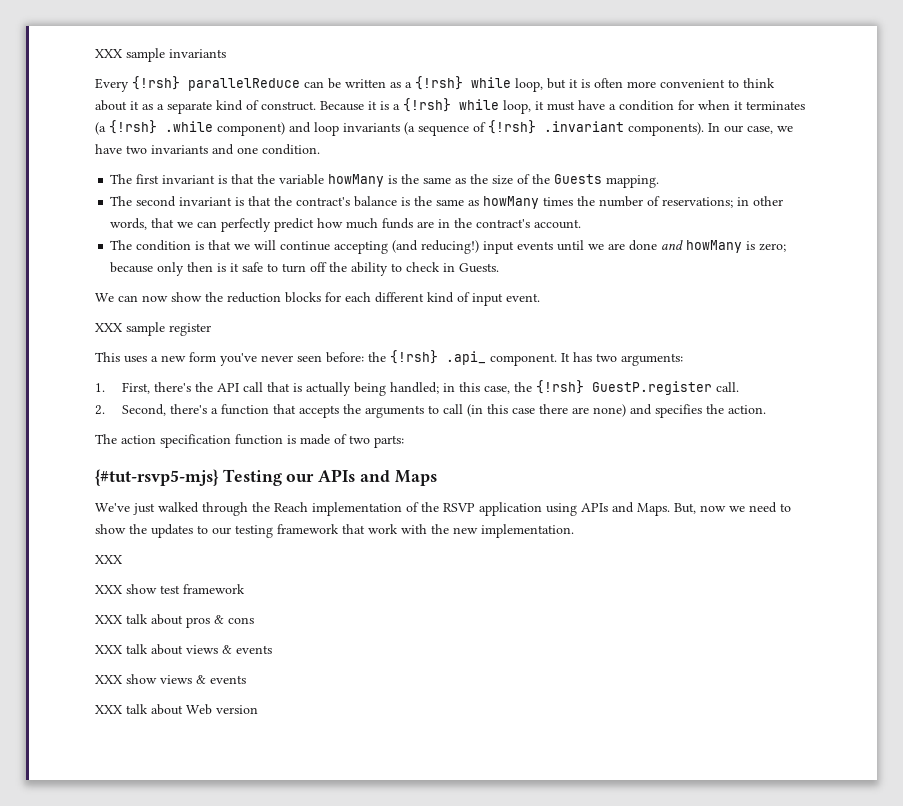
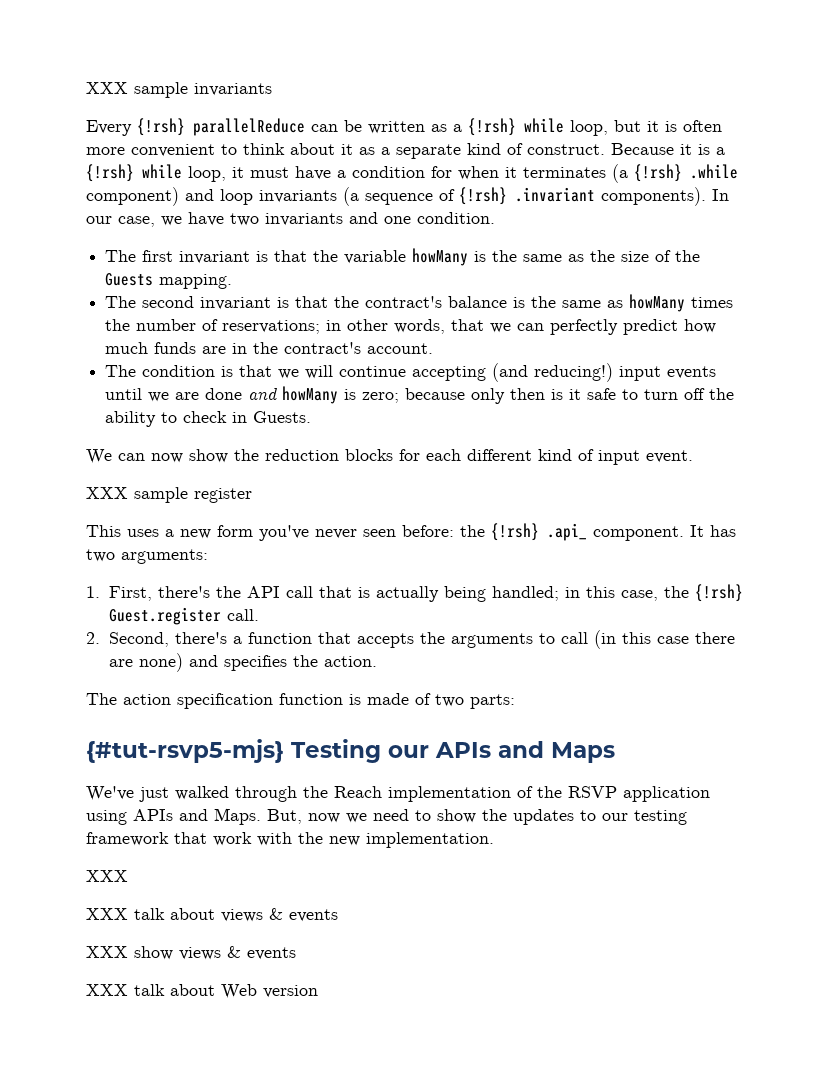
- 1. First, there's the API call that is actually being handled; in this case, the {!rsh} GuestP.register call.
+ 1. First, there's the API call that is actually being handled; in this case, the {!rsh} Guest.register call.
- XXX show test framework
- XXX talk about pros & cons

